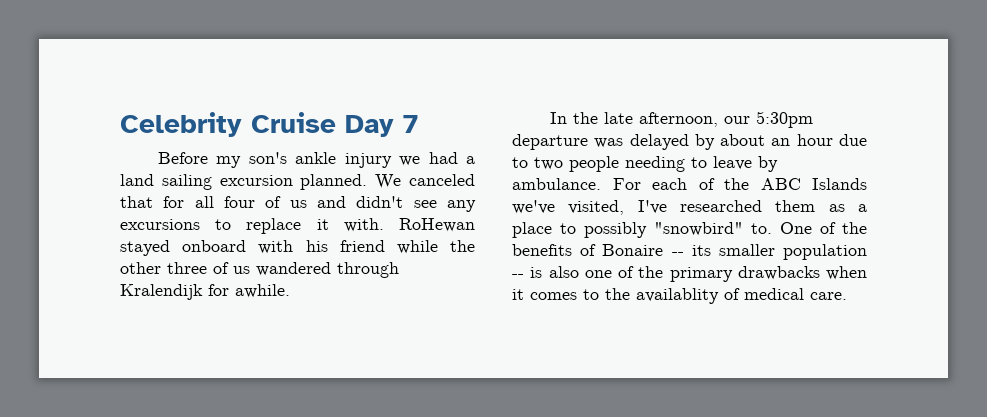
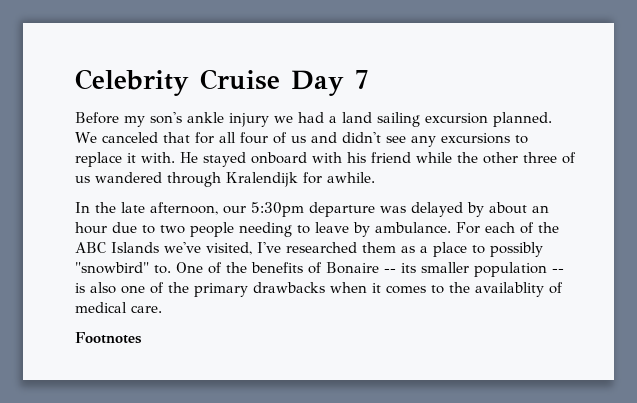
- RoHewan stayed onboard with his friend while the other three of us wandered through Kralendijk for awhile.
+ He stayed onboard with his friend while the other three of us wandered through Kralendijk for awhile.
+ Footnotes

